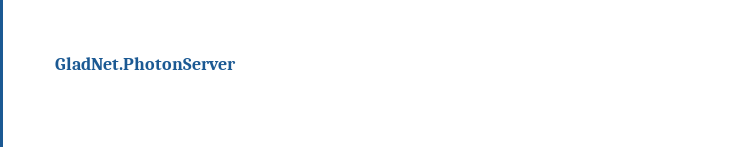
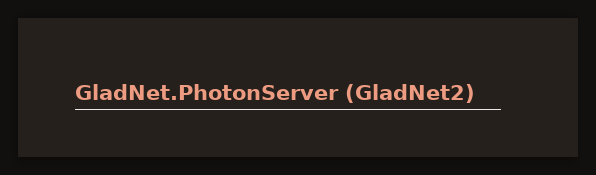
- GladNet.PhotonServer
+ GladNet.PhotonServer (GladNet2)

